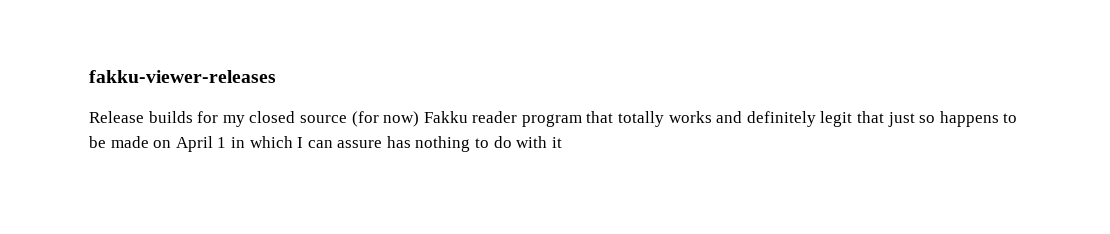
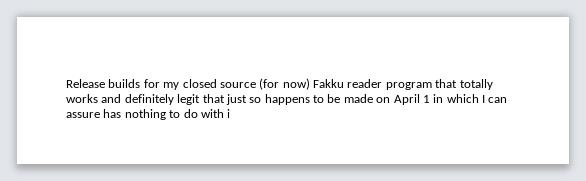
- fakku-viewer-releases
- Release builds for my closed source (for now) Fakku reader program that totally works and definitely legit that just so happens to be made on April 1 in which I can assure has nothing to do with it
+ Release builds for my closed source (for now) Fakku reader program that totally works and definitely legit that just so happens to be made on April 1 in which I can assure has nothing to do with i

